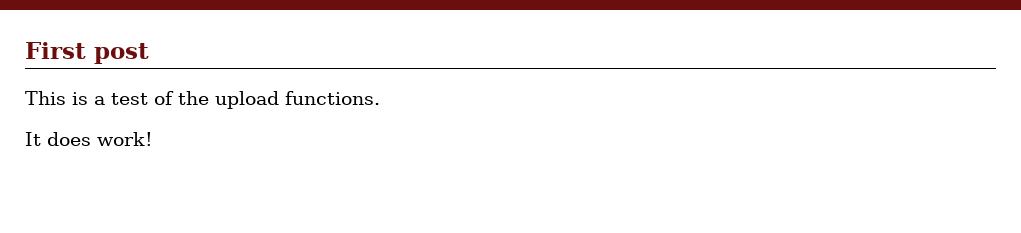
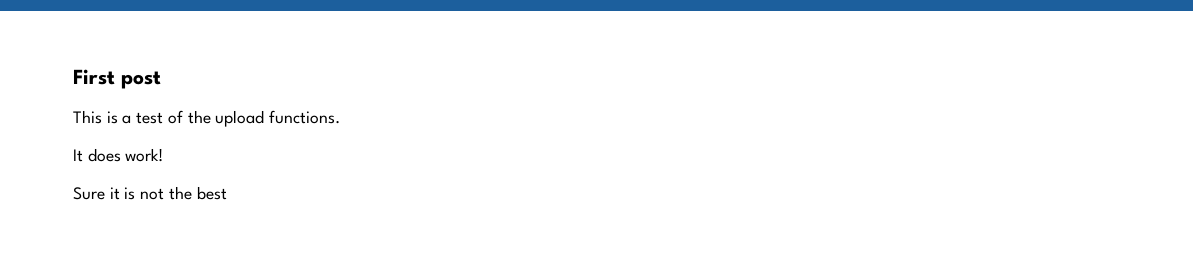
+ Sure it is not the best

